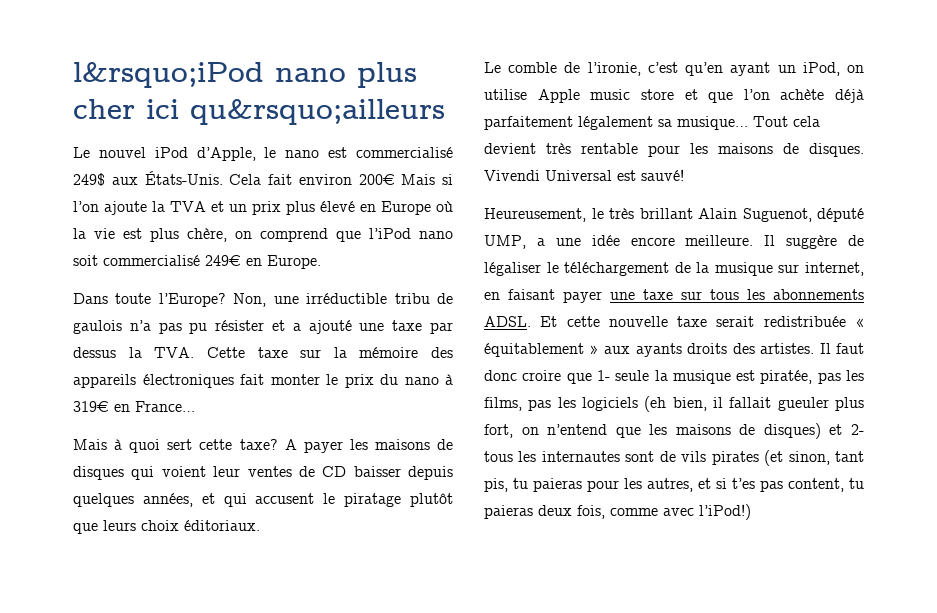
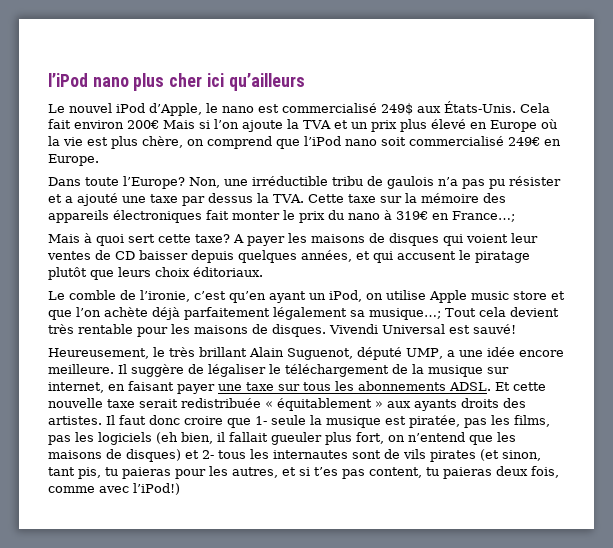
- l&rsquo;iPod nano plus cher ici qu&rsquo;ailleurs
+ l’iPod nano plus cher ici qu’ailleurs
- Non, une irréductible tribu de gaulois n’a pas pu résister et a ajouté une taxe par dessus la TVA. Cette taxe sur la mémoire des appareils électroniques fait monter le prix du nano à 319€ en France…
+ Non, une irréductible tribu de gaulois n’a pas pu résister et a ajouté une taxe par dessus la TVA. Cette taxe sur la mémoire des appareils électroniques fait monter le prix du nano à 319€ en France…;
- Le comble de l’ironie, c’est qu’en ayant un iPod, on utilise Apple music store et que l’on achète déjà parfaitement légalement sa musique… Tout cela devient très rentable pour les maisons de disques.
+ Le comble de l’ironie, c’est qu’en ayant un iPod, on utilise Apple music store et que l’on achète déjà parfaitement légalement sa musique…; Tout cela devient très rentable pour les maisons de disques.

